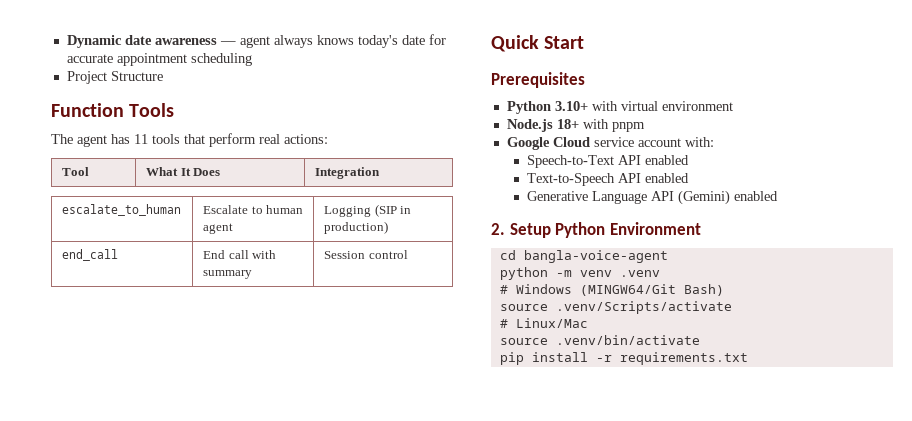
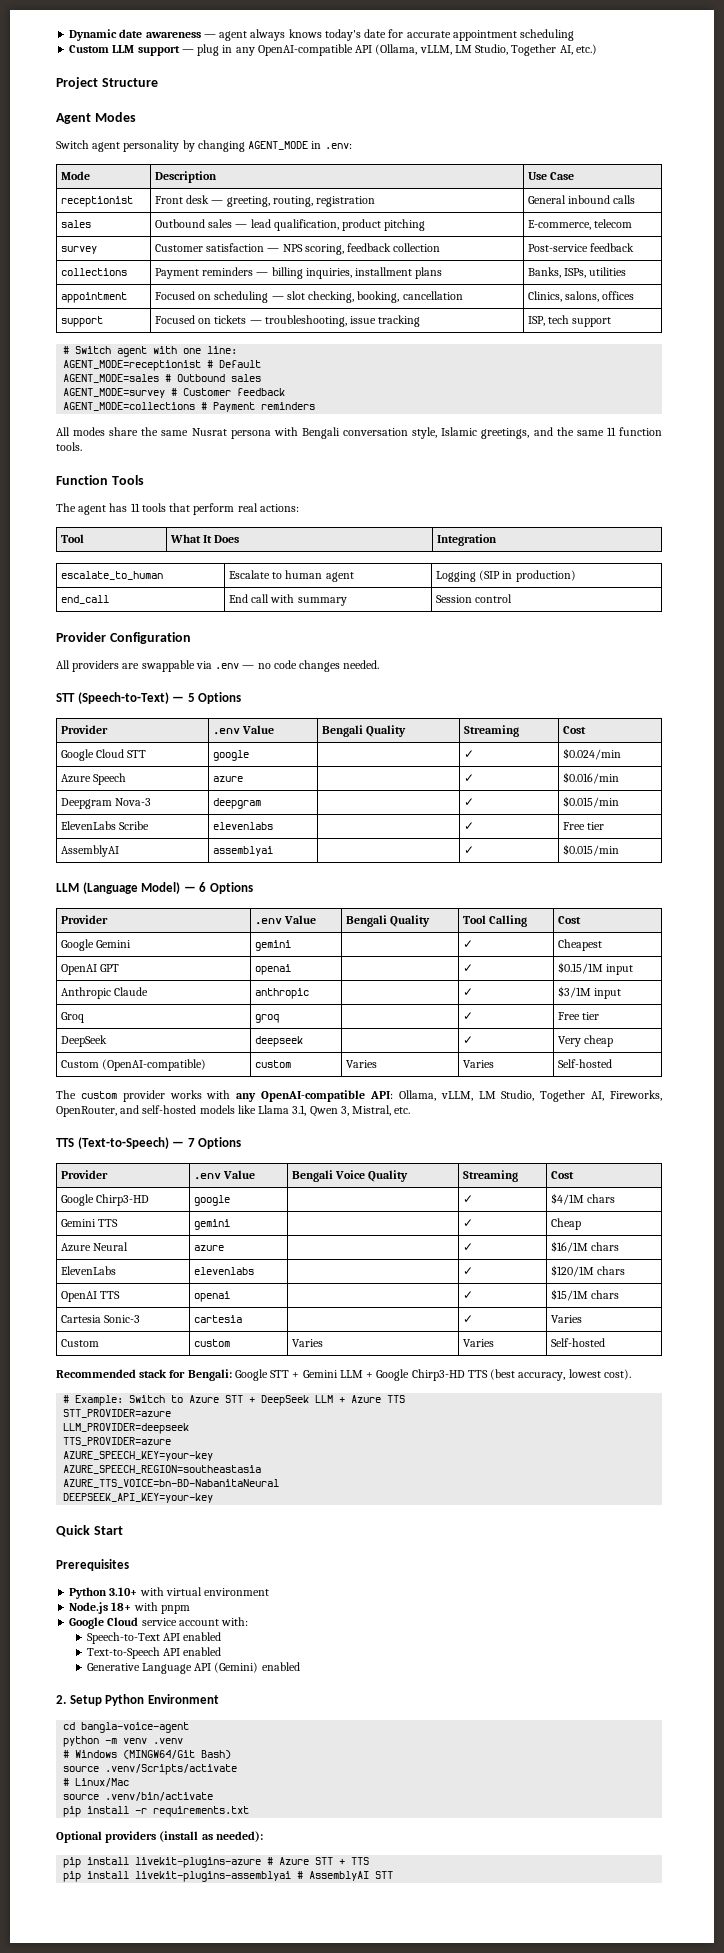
+ Custom LLM support — plug in any OpenAI-compatible API (Ollama, vLLM, LM Studio, Together AI, etc.)
  Project Structure
+ Agent Modes
+ Switch agent personality by changing AGENT_MODE in .env:
+ Mode | Description | Use Case
+ receptionist | Front desk — greeting, routing, registration | General inbound calls
+ sales | Outbound sales — lead qualification, product pitching | E-commerce, telecom
+ survey | Customer satisfaction — NPS scoring, feedback collection | Post-service feedback
+ collections | Payment reminders — billing inquiries, installment plans | Banks, ISPs, utilities
+ appointment | Focused on scheduling — slot checking, booking, cancellation | Clinics, salons, offices
+ support | Focused on tickets — troubleshooting, issue tracking | ISP, tech support
+ # Switch agent with one line:
+ AGENT_MODE=receptionist # Default
+ AGENT_MODE=sales # Outbound sales
+ AGENT_MODE=survey # Customer feedback
+ AGENT_MODE=collections # Payment reminders
+ All modes share the same Nusrat persona with Bengali conversation style, Islamic greetings, and the same 11 function tools.
+ Provider Configuration
+ All providers are swappable via .env — no code changes needed.
+ STT (Speech-to-Text) — 5 Options
+ Provider | .env Value | Bengali Quality | Streaming | Cost
+ Google Cloud STT | google | | ✓ | $0.024/min
+ Azure Speech | azure | | ✓ | $0.016/min
+ Deepgram Nova-3 | deepgram | | ✓ | $0.015/min
+ ElevenLabs Scribe | elevenlabs | | ✓ | Free tier
+ AssemblyAI | assemblyai | | ✓ | $0.015/min
+ LLM (Language Model) — 6 Options
+ Provider | .env Value | Bengali Quality | Tool Calling | Cost
+ Google Gemini | gemini | | ✓ | Cheapest
+ OpenAI GPT | openai | | ✓ | $0.15/1M input
+ Anthropic Claude | anthropic | | ✓ | $3/1M input
+ Groq | groq | | ✓ | Free tier
+ DeepSeek | deepseek | | ✓ | Very cheap
+ Custom (OpenAI-compatible) | custom | Varies | Varies | Self-hosted
+ The custom provider works with any OpenAI-compatible API: Ollama, vLLM, LM Studio, Together AI, Fireworks, OpenRouter, and self-hosted models like Llama 3.1, Qwen 3, Mistral, etc.
+ TTS (Text-to-Speech) — 7 Options
+ Provider | .env Value | Bengali Voice Quality | Streaming | Cost
+ Google Chirp3-HD | google | | ✓ | $4/1M chars
+ Gemini TTS | gemini | | ✓ | Cheap
+ Azure Neural | azure | | ✓ | $16/1M chars
+ ElevenLabs | elevenlabs | | ✓ | $120/1M chars
+ OpenAI TTS | openai | | ✓ | $15/1M chars
+ Cartesia Sonic-3 | cartesia | | ✓ | Varies
+ Custom | custom | Varies | Varies | Self-hosted
+ Recommended stack for Bengali: Google STT + Gemini LLM + Google Chirp3-HD TTS (best accuracy, lowest cost).
+ # Example: Switch to Azure STT + DeepSeek LLM + Azure TTS
+ STT_PROVIDER=azure
+ LLM_PROVIDER=deepseek
+ TTS_PROVIDER=azure
+ AZURE_SPEECH_KEY=your-key
+ AZURE_SPEECH_REGION=southeastasia
+ AZURE_TTS_VOICE=bn-BD-NabanitaNeural
+ DEEPSEEK_API_KEY=your-key
+ Optional providers (install as needed):
+ pip install livekit-plugins-azure # Azure STT + TTS
+ pip install livekit-plugins-assemblyai # AssemblyAI STT

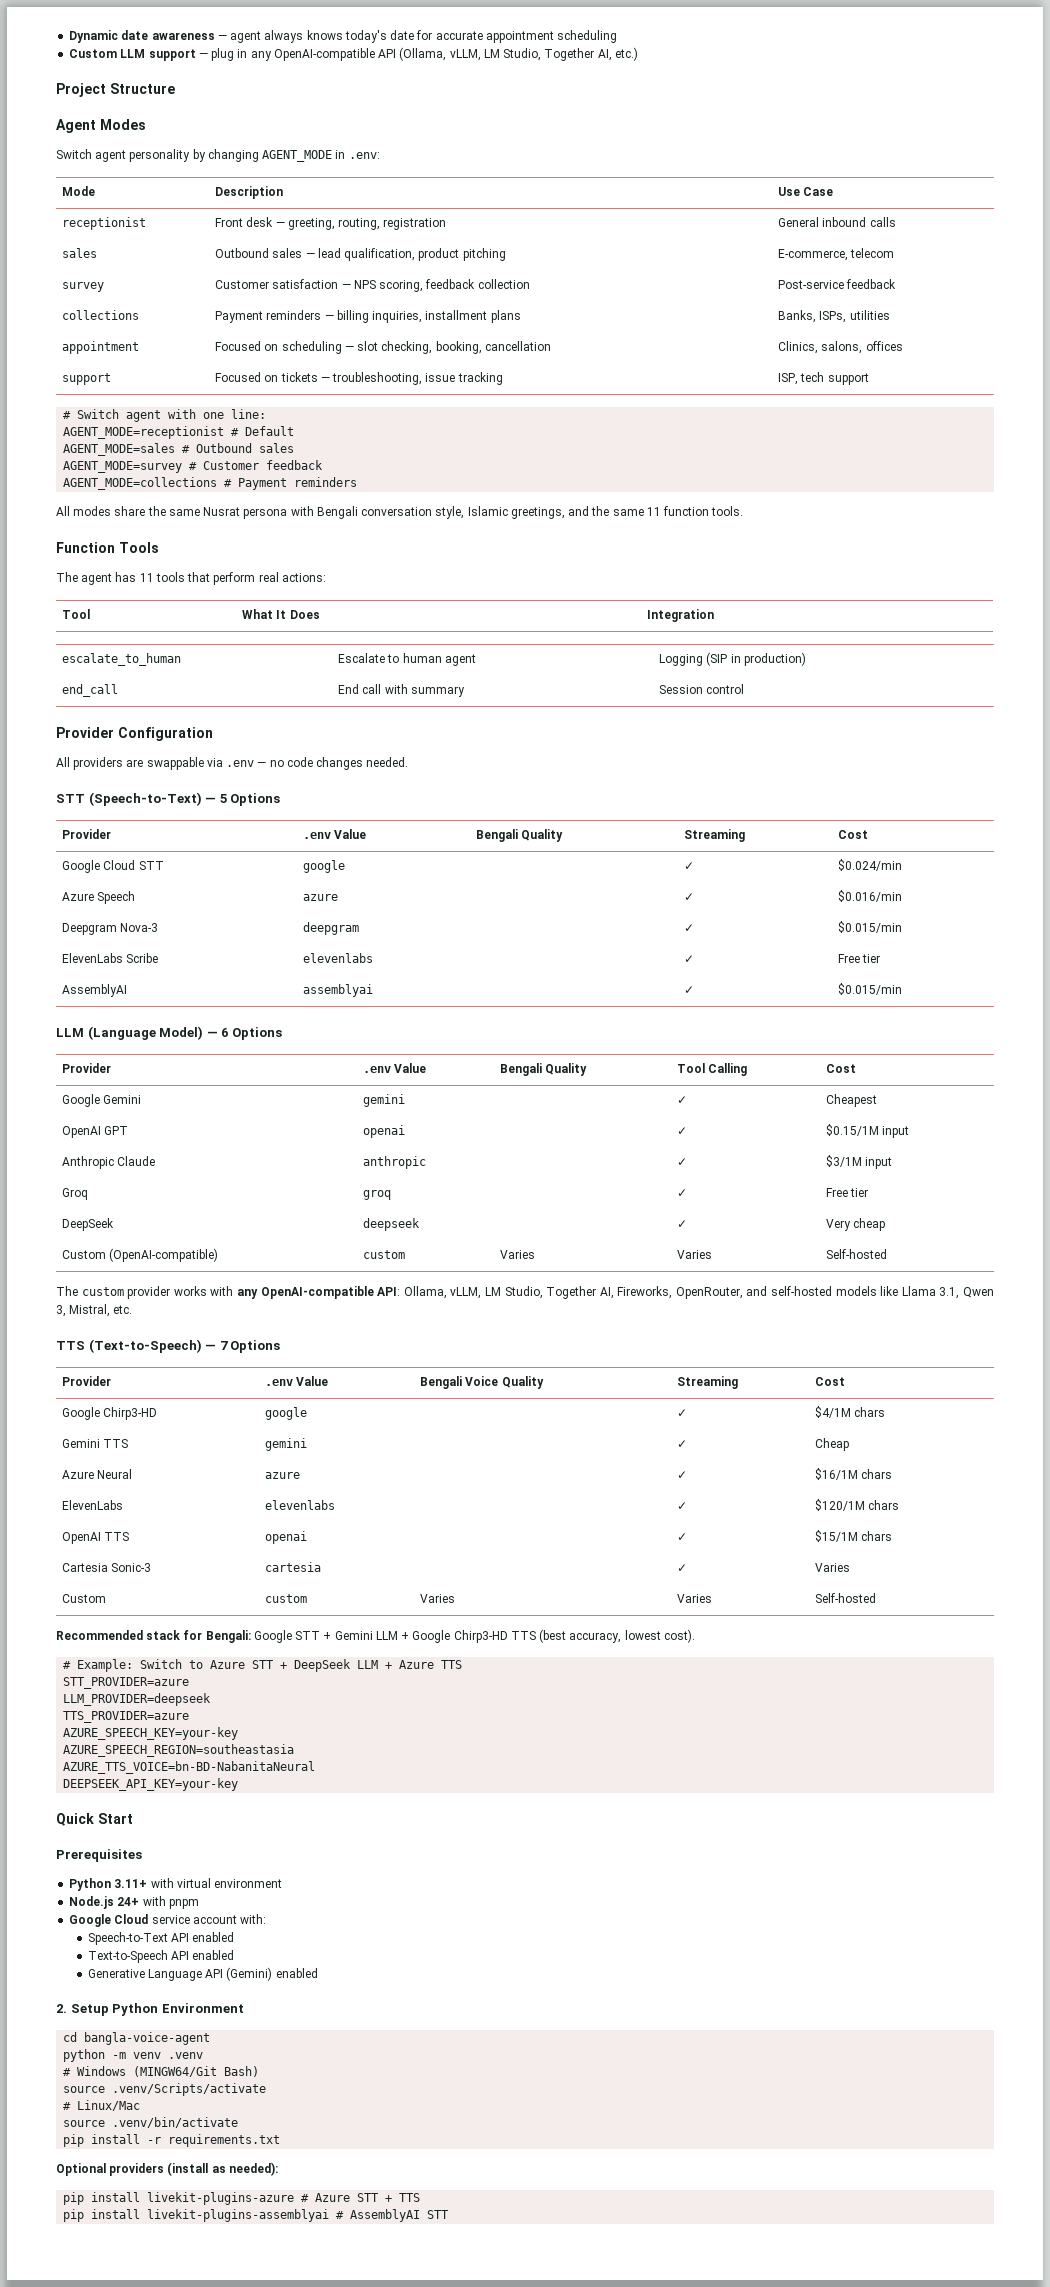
- Python 3.10+ with virtual environment
+ Python 3.11+ with virtual environment
- Node.js 18+ with pnpm
+ Node.js 24+ with pnpm

